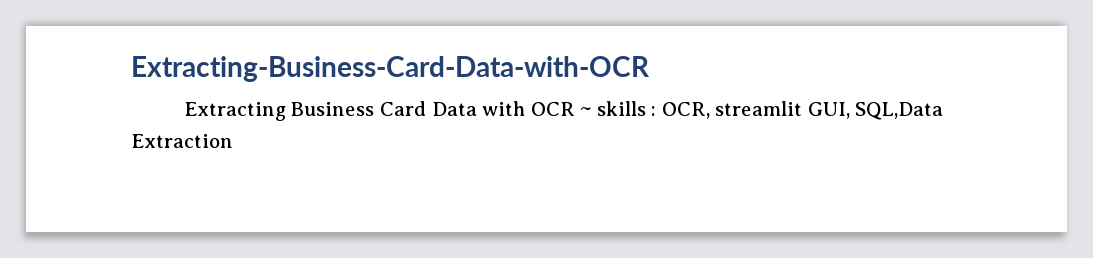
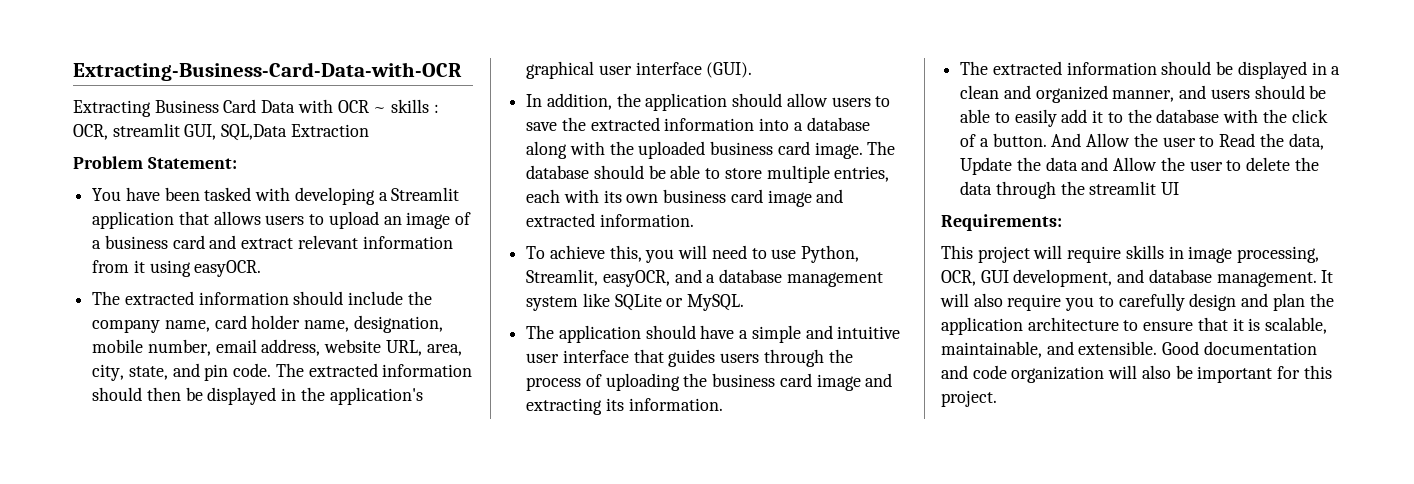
+ Problem Statement:
+ You have been tasked with developing a Streamlit application that allows users to upload an image of a business card and extract relevant information from it using easyOCR.
+ The extracted information should include the company name, card holder name, designation, mobile number, email address, website URL, area, city, state, and pin code. The extracted information should then be displayed in the application's graphical user interface (GUI).
+ In addition, the application should allow users to save the extracted information into a database along with the uploaded business card image. The database should be able to store multiple entries, each with its own business card image and extracted information.
+ To achieve this, you will need to use Python, Streamlit, easyOCR, and a database management system like SQLite or MySQL.
+ The application should have a simple and intuitive user interface that guides users through the process of uploading the business card image and extracting its information.
+ The extracted information should be displayed in a clean and organized manner, and users should be able to easily add it to the database with the click of a button. And Allow the user to Read the data, Update the data and Allow the user to delete the data through the streamlit UI
+ Requirements:
+ This project will require skills in image processing, OCR, GUI development, and database management. It will also require you to carefully design and plan the application architecture to ensure that it is scalable, maintainable, and extensible. Good documentation and code organization will also be important for this project.

